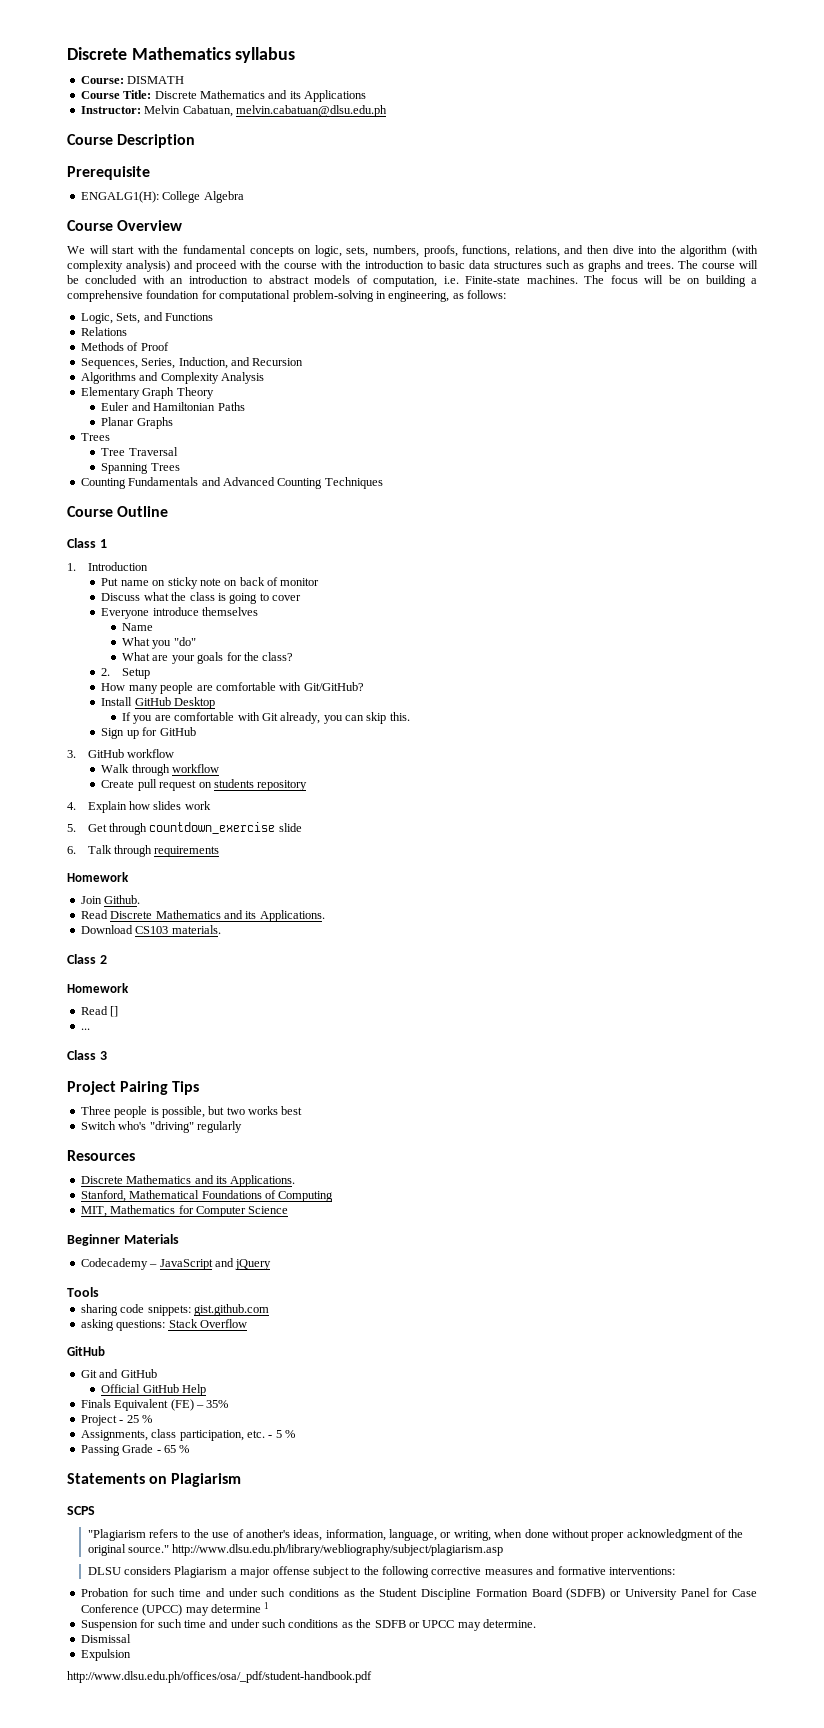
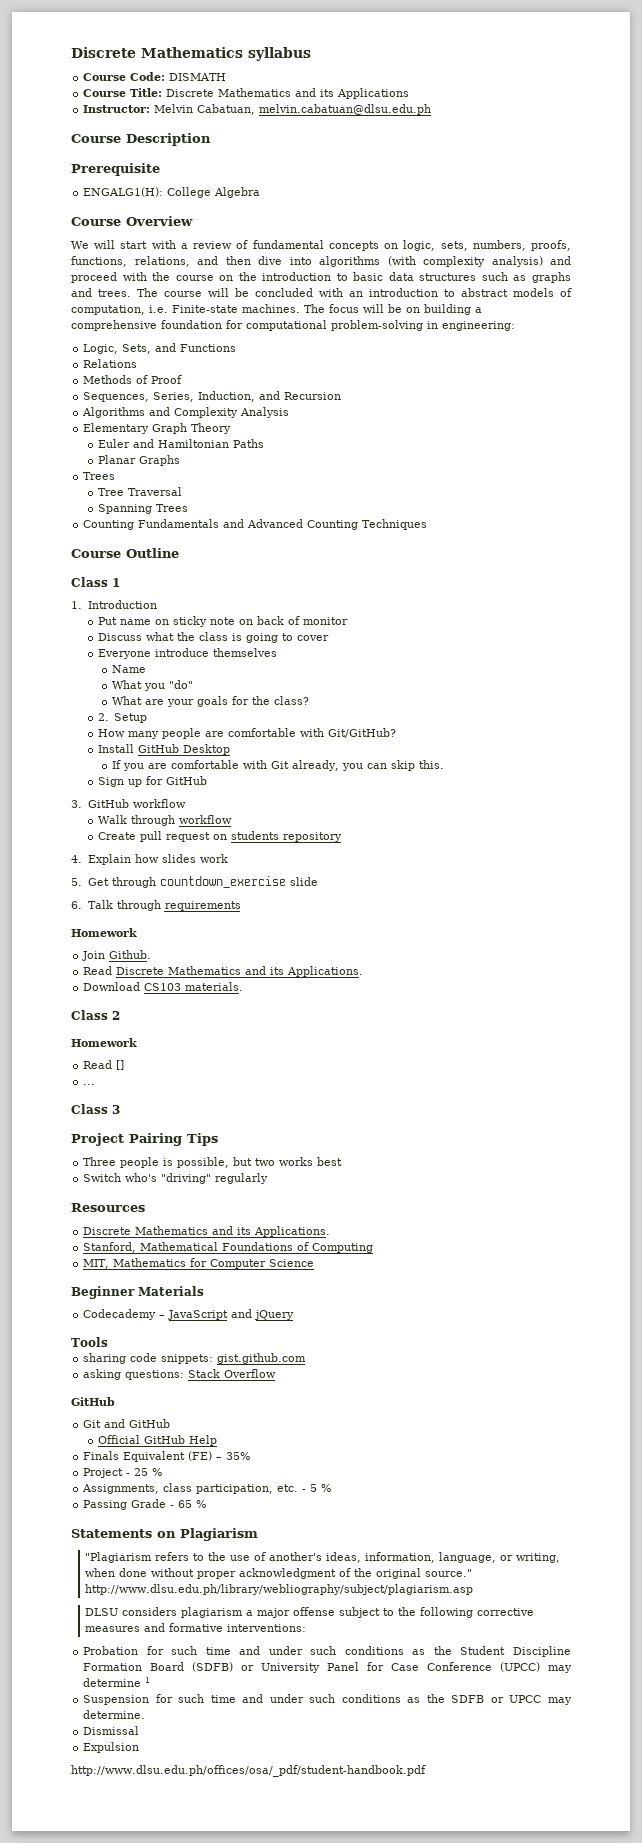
- Course: DISMATH
+ Course Code: DISMATH
- We will start with the fundamental concepts on logic, sets, numbers, proofs, functions, relations, and then dive into the algorithm (with complexity analysis) and proceed with the course with the introduction to basic data structures such as graphs and trees.
+ We will start with a review of fundamental concepts on logic, sets, numbers, proofs, functions, relations, and then dive into algorithms (with complexity analysis) and proceed with the course on the introduction to basic data structures such as graphs and trees.
- The focus will be on building a comprehensive foundation for computational problem-solving in engineering, as follows:
+ The focus will be on building a comprehensive foundation for computational problem-solving in engineering:
- SCPS
- DLSU considers Plagiarism a major offense subject to the following corrective measures and formative interventions:
+ DLSU considers plagiarism a major offense subject to the following corrective measures and formative interventions:

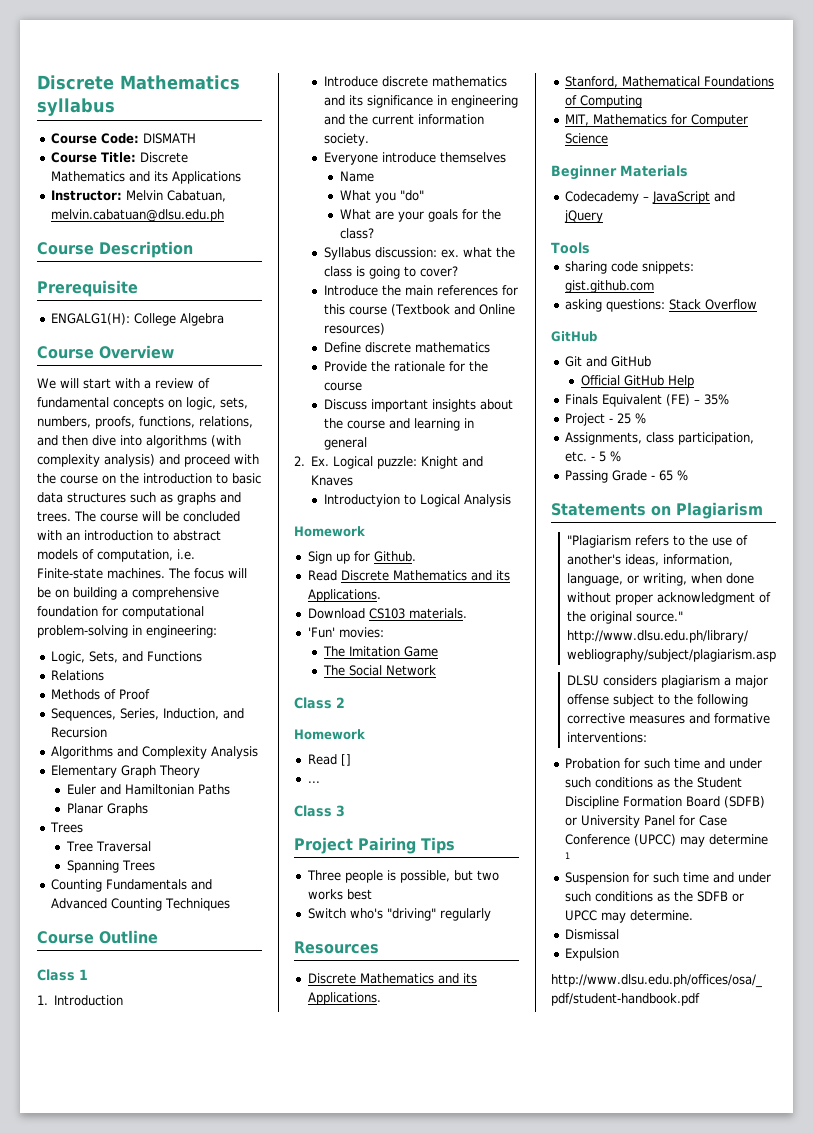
- Put name on sticky note on back of monitor
- Discuss what the class is going to cover
+ Introduce discrete mathematics and its significance in engineering and the current information society.
- 2. Setup
- How many people are comfortable with Git/GitHub?
- Install GitHub Desktop
- If you are comfortable with Git already, you can skip this.
- Sign up for GitHub
- 3. GitHub workflow
- Walk through workflow
- Create pull request on students repository
- 4. Explain how slides work
- 5. Get through countdown_exercise slide
- 6. Talk through requirements
+ Syllabus discussion: ex. what the class is going to cover?
+ Introduce the main references for this course (Textbook and Online resources)
+ Define discrete mathematics
+ Provide the rationale for the course
+ Discuss important insights about the course and learning in general
+ 2. Ex. Logical puzzle: Knight and Knaves
+ Introductyion to Logical Analysis
  Homework
- Join Github.
+ Sign up for Github.
+ 'Fun' movies:
+ The Imitation Game
+ The Social Network

